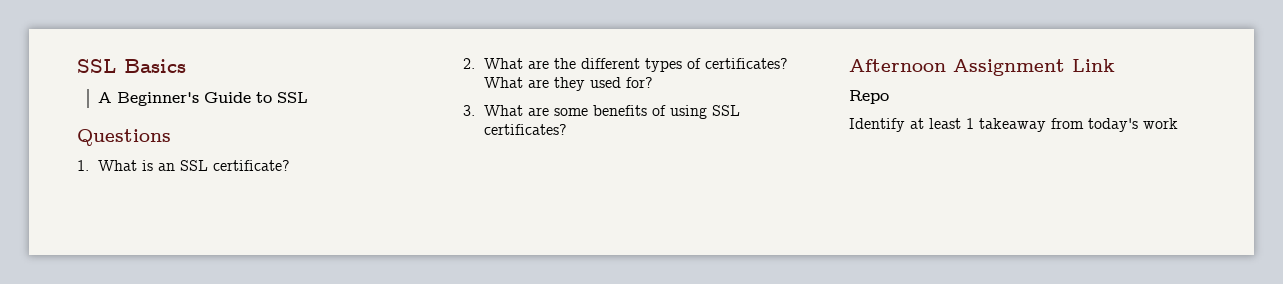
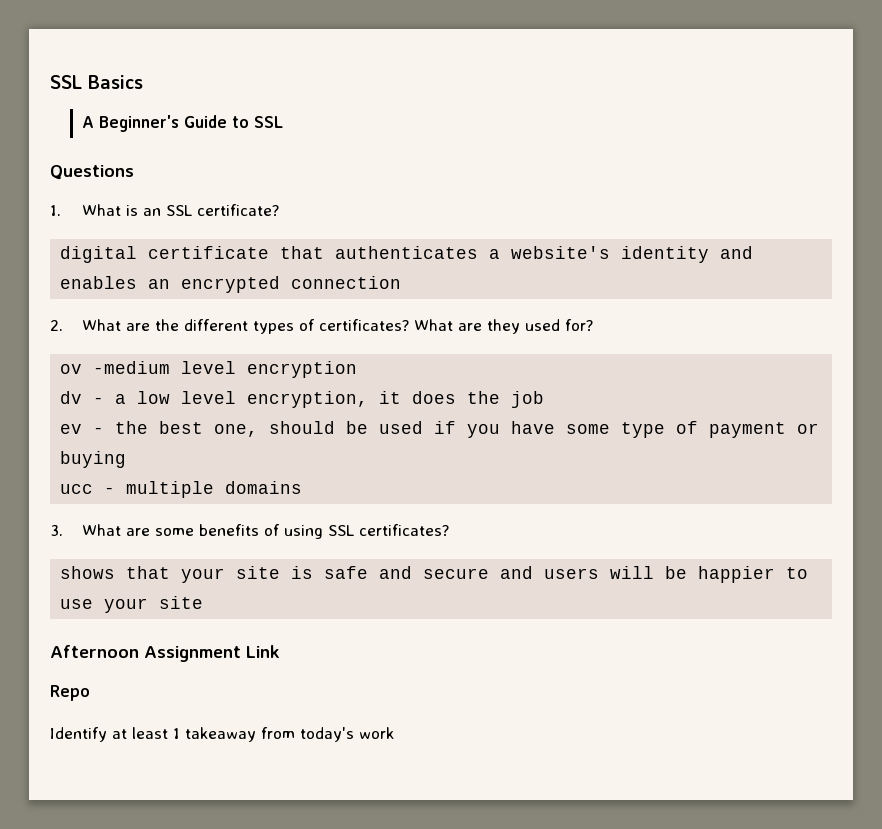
+ digital certificate that authenticates a website's identity and enables an encrypted connection
+ ov -medium level encryption
+ dv - a low level encryption, it does the job
+ ev - the best one, should be used if you have some type of payment or buying
+ ucc - multiple domains
+ shows that your site is safe and secure and users will be happier to use your site

